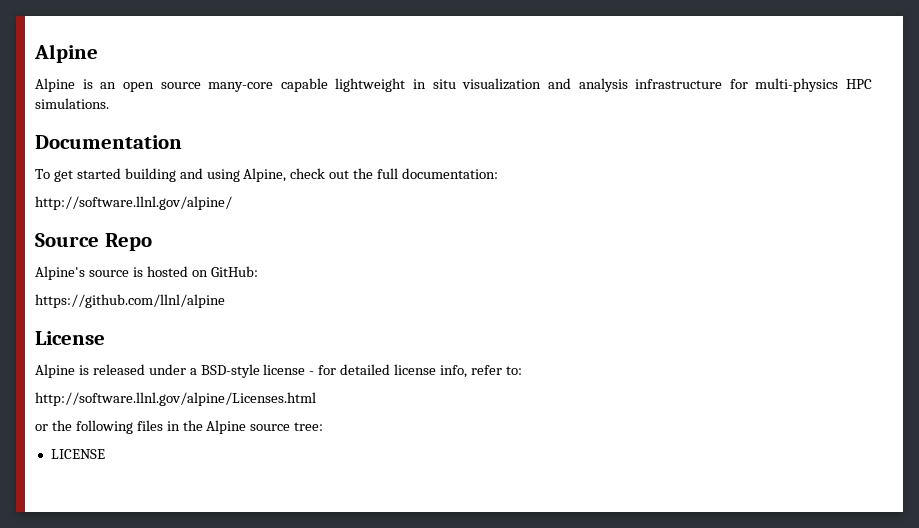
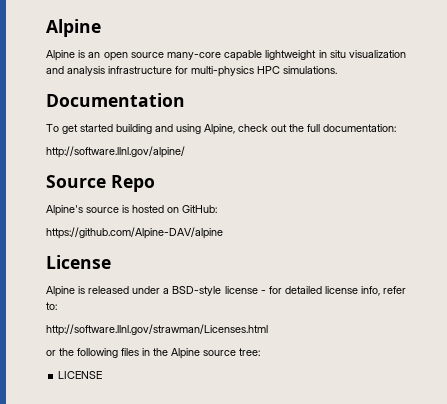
- https://github.com/llnl/alpine
+ https://github.com/Alpine-DAV/alpine
- http://software.llnl.gov/alpine/Licenses.html
+ http://software.llnl.gov/strawman/Licenses.html

